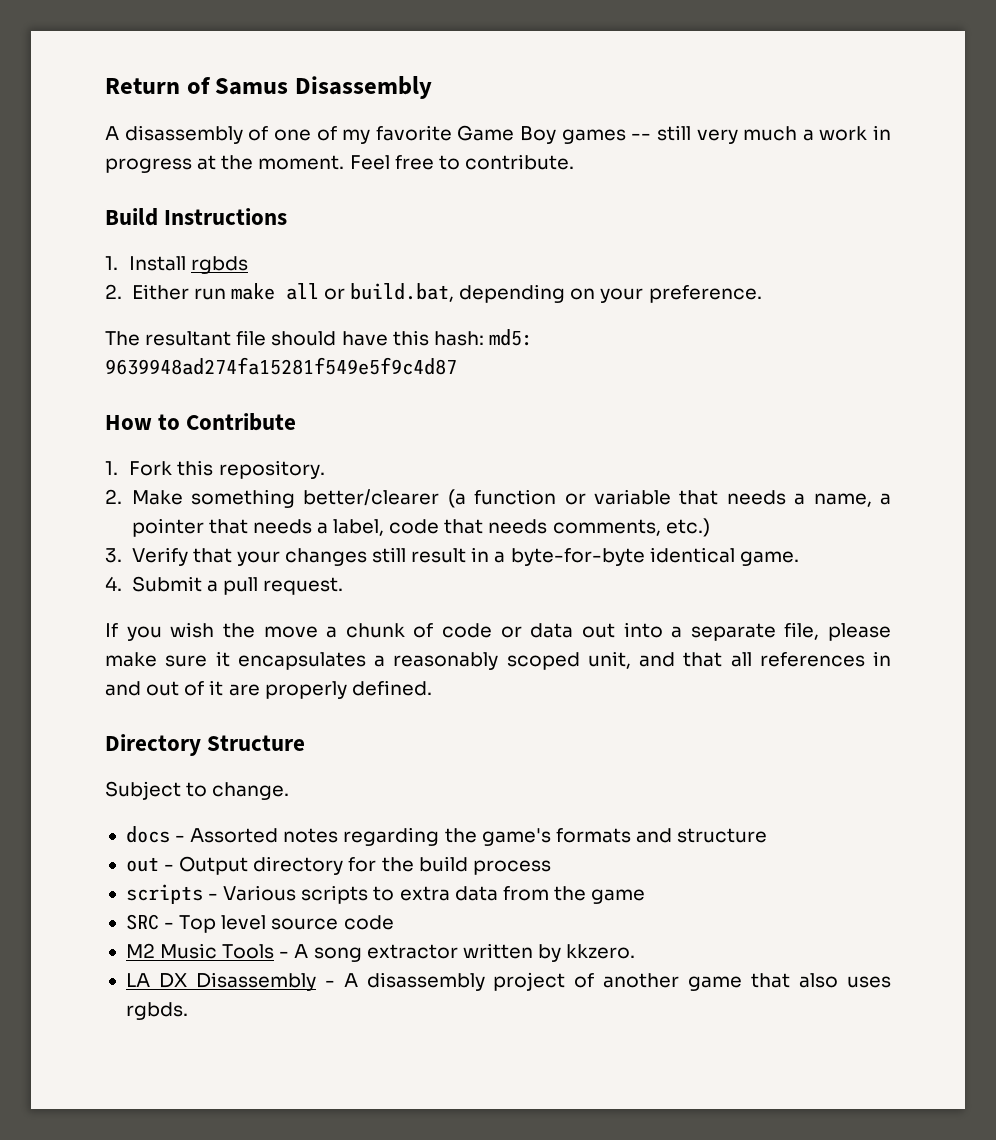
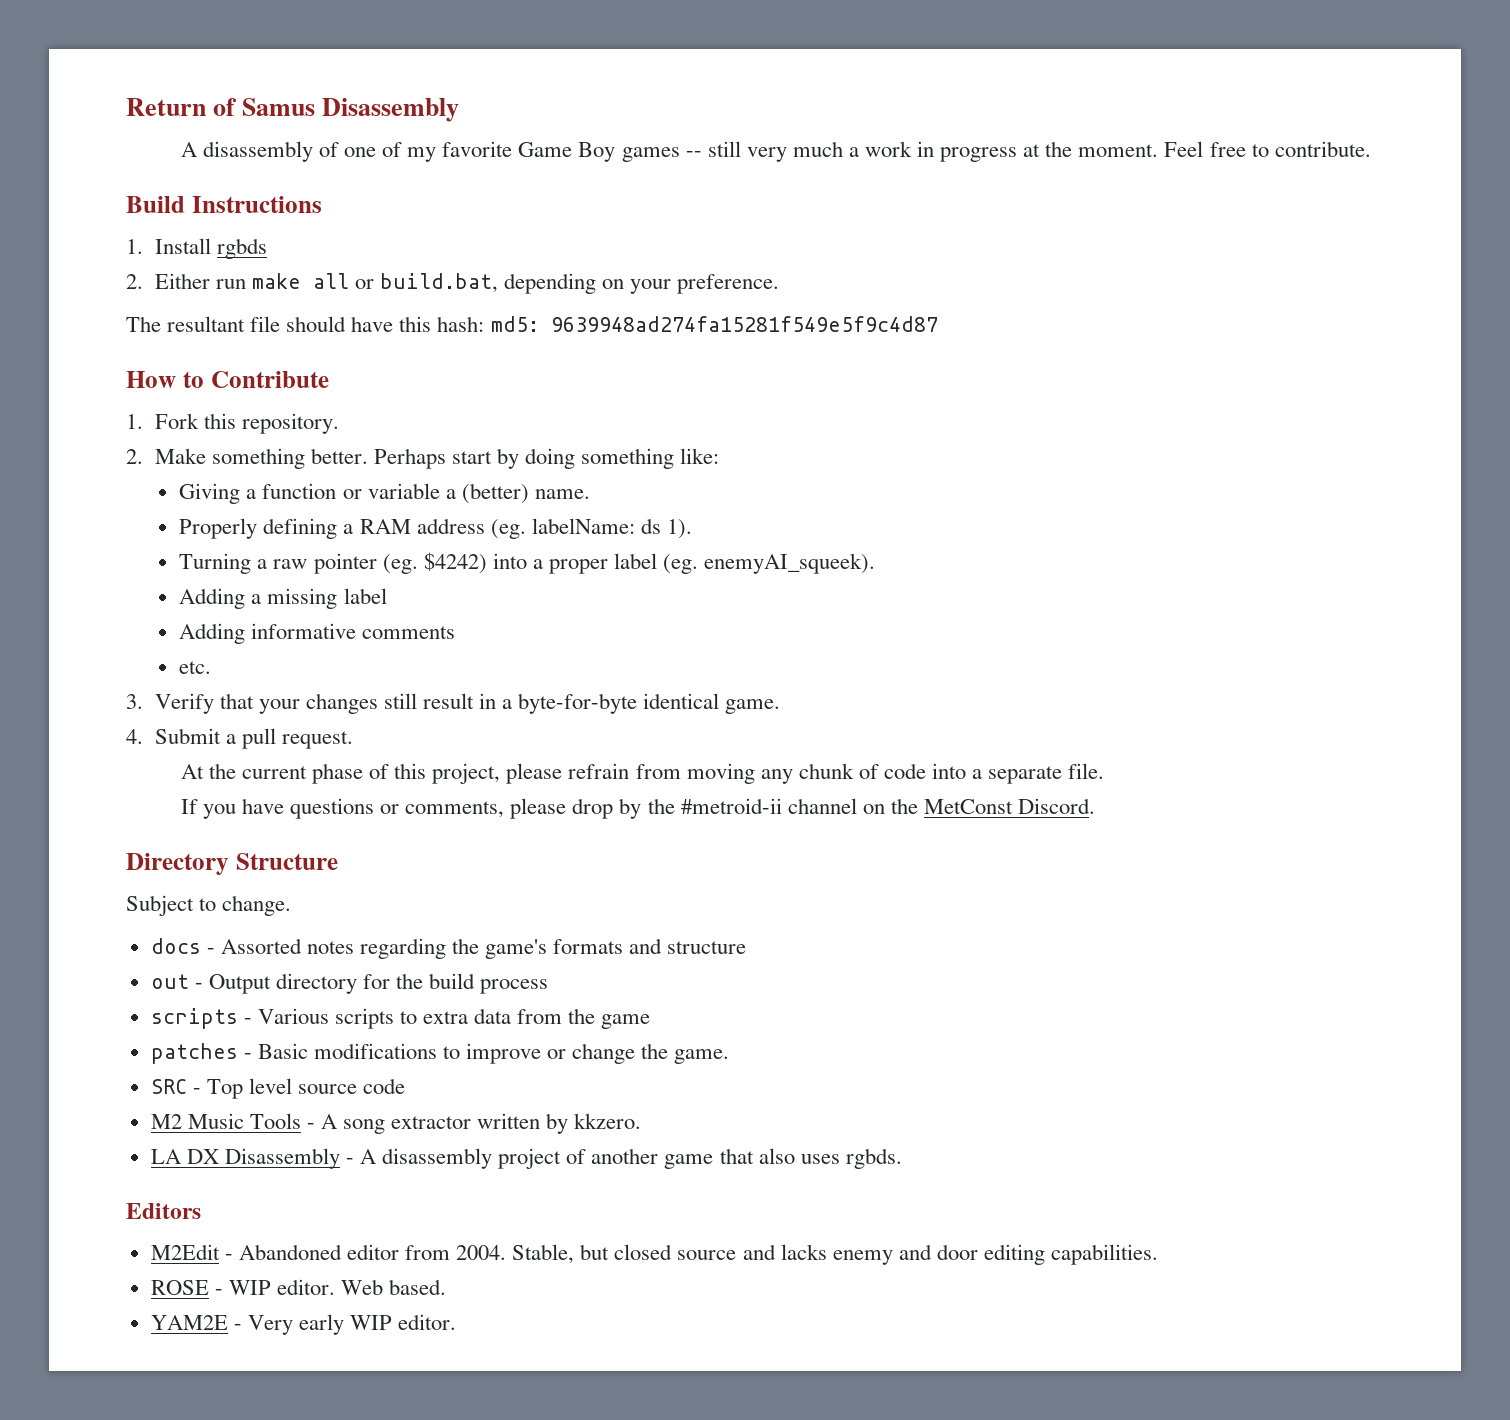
- 2. Make something better/clearer (a function or variable that needs a name, a pointer that needs a label, code that needs comments, etc.)
+ 2. Make something better. Perhaps start by doing something like:
+ Giving a function or variable a (better) name.
+ Properly defining a RAM address (eg. labelName: ds 1).
+ Turning a raw pointer (eg. $4242) into a proper label (eg. enemyAI_squeek).
+ Adding a missing label
+ Adding informative comments
+ etc.
- If you wish the move a chunk of code or data out into a separate file, please make sure it encapsulates a reasonably scoped unit, and that all references in and out of it are properly defined.
+ At the current phase of this project, please refrain from moving any chunk of code into a separate file.
+ If you have questions or comments, please drop by the #metroid-ii channel on the MetConst Discord.
+ patches - Basic modifications to improve or change the game.
+ Editors
+ M2Edit - Abandoned editor from 2004. Stable, but closed source and lacks enemy and door editing capabilities.
+ ROSE - WIP editor. Web based.
+ YAM2E - Very early WIP editor.

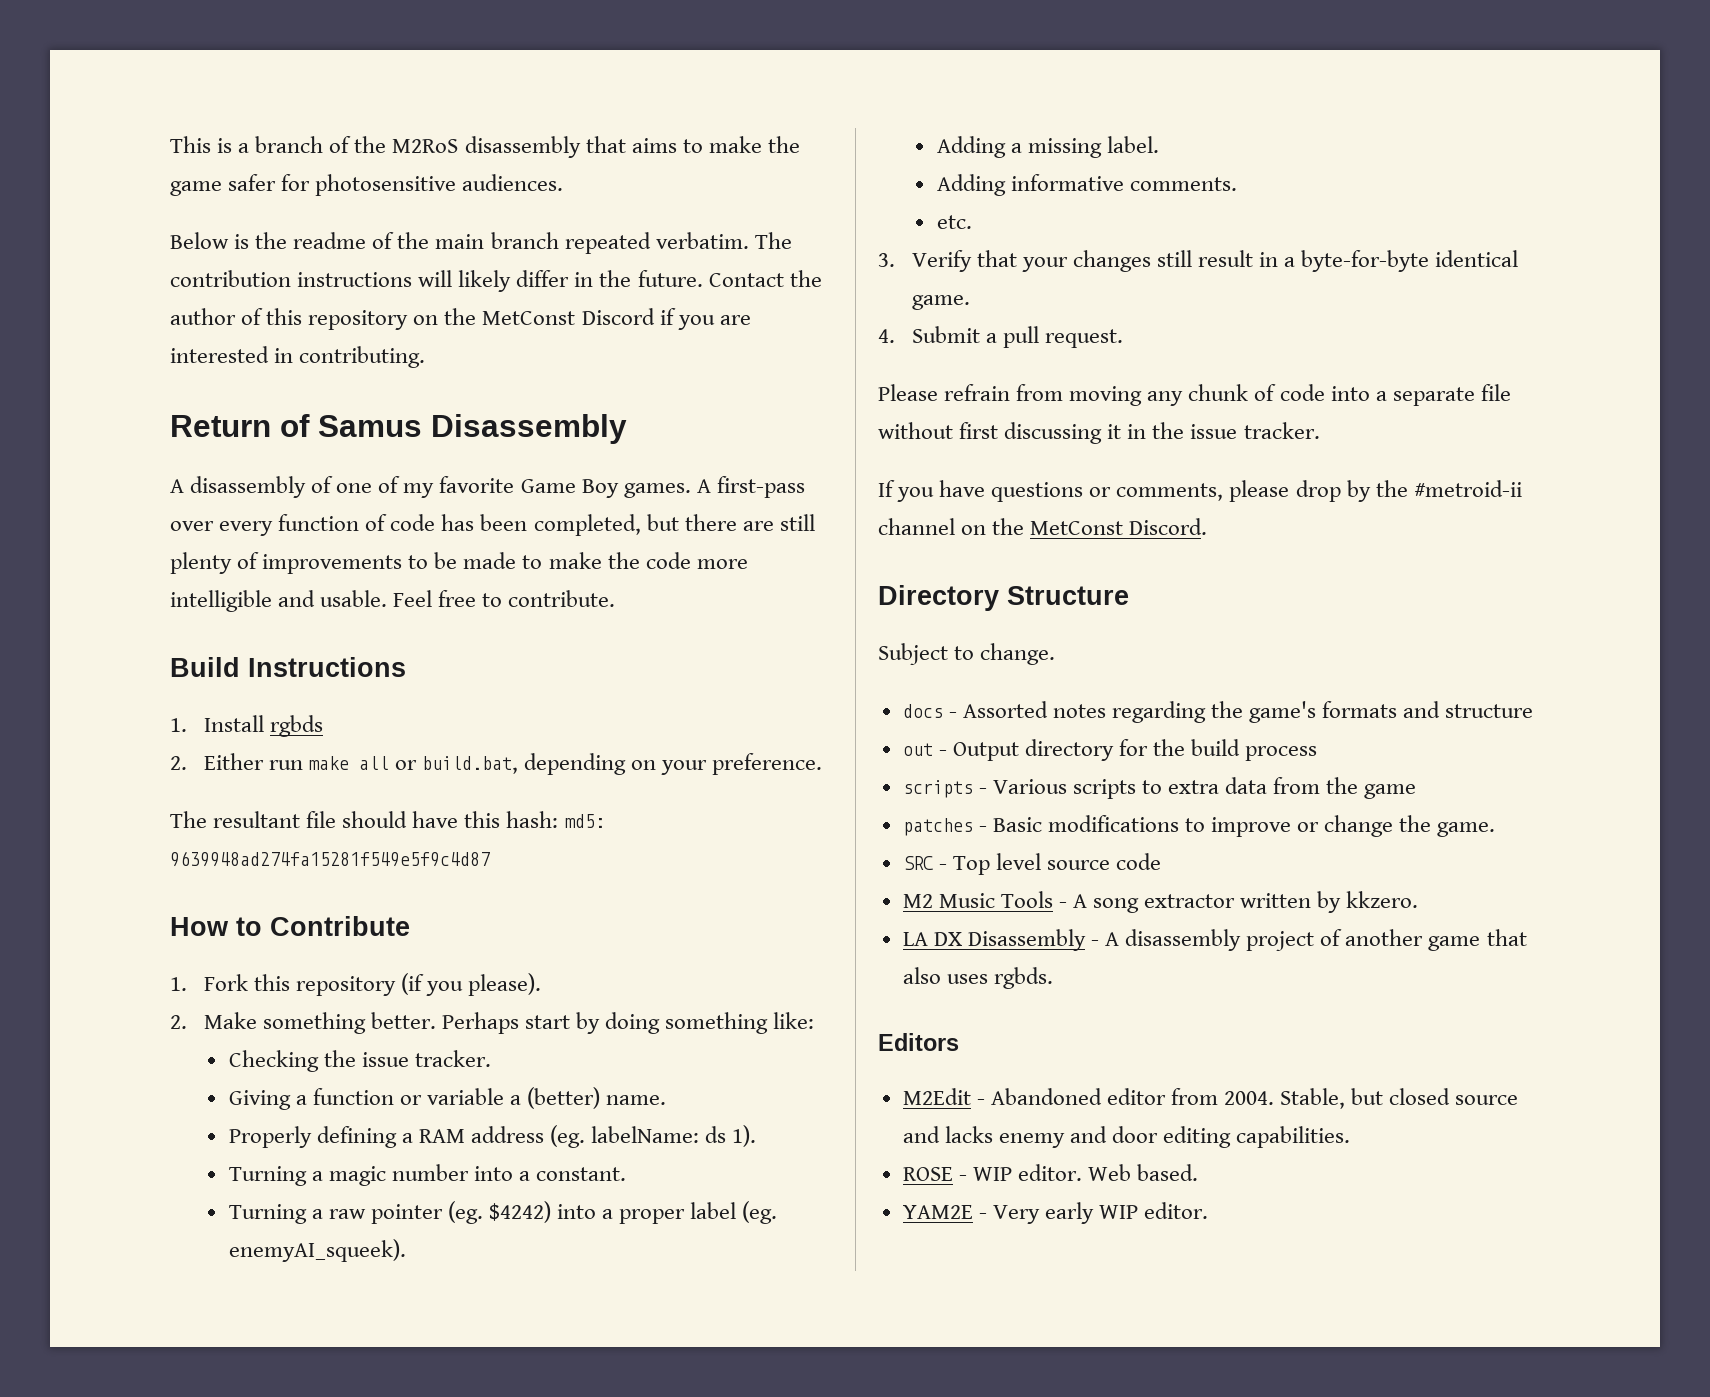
+ This is a branch of the M2RoS disassembly that aims to make the game safer for photosensitive audiences.
+ Below is the readme of the main branch repeated verbatim. The contribution instructions will likely differ in the future. Contact the author of this repository on the MetConst Discord if you are interested in contributing.
- A disassembly of one of my favorite Game Boy games -- still very much a work in progress at the moment.
+ A disassembly of one of my favorite Game Boy games. A first-pass over every function of code has been completed, but there are still plenty of improvements to be made to make the code more intelligible and usable.
- 1. Fork this repository.
+ 1. Fork this repository (if you please).
+ Checking the issue tracker.
+ Turning a magic number into a constant.
- Adding a missing label
+ Adding a missing label.
- Adding informative comments
+ Adding informative comments.
- At the current phase of this project, please refrain from moving any chunk of code into a separate file.
+ Please refrain from moving any chunk of code into a separate file without first discussing it in the issue tracker.

